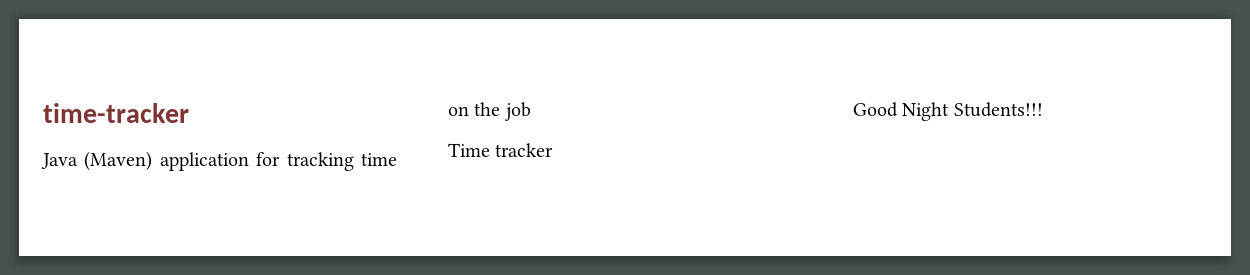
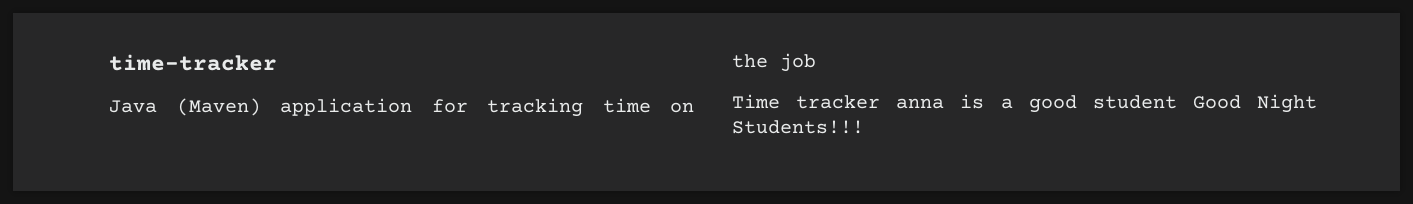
- Time tracker
- Good Night Students!!!
+ Time tracker anna is a good student Good Night Students!!!

